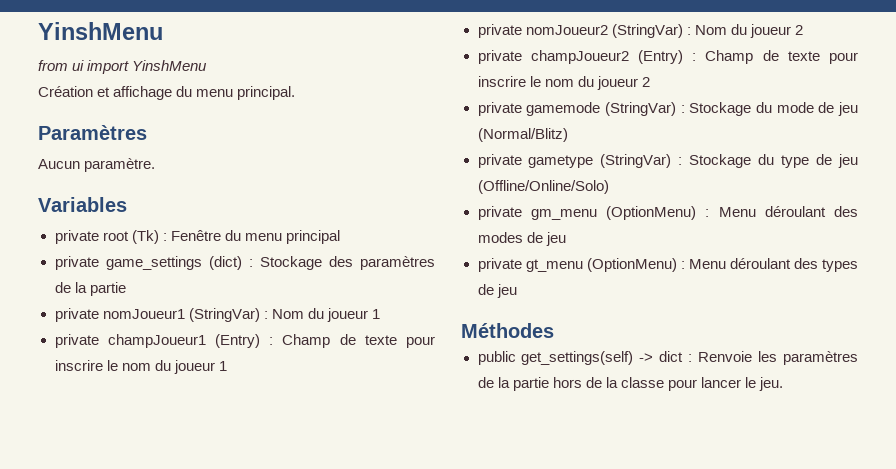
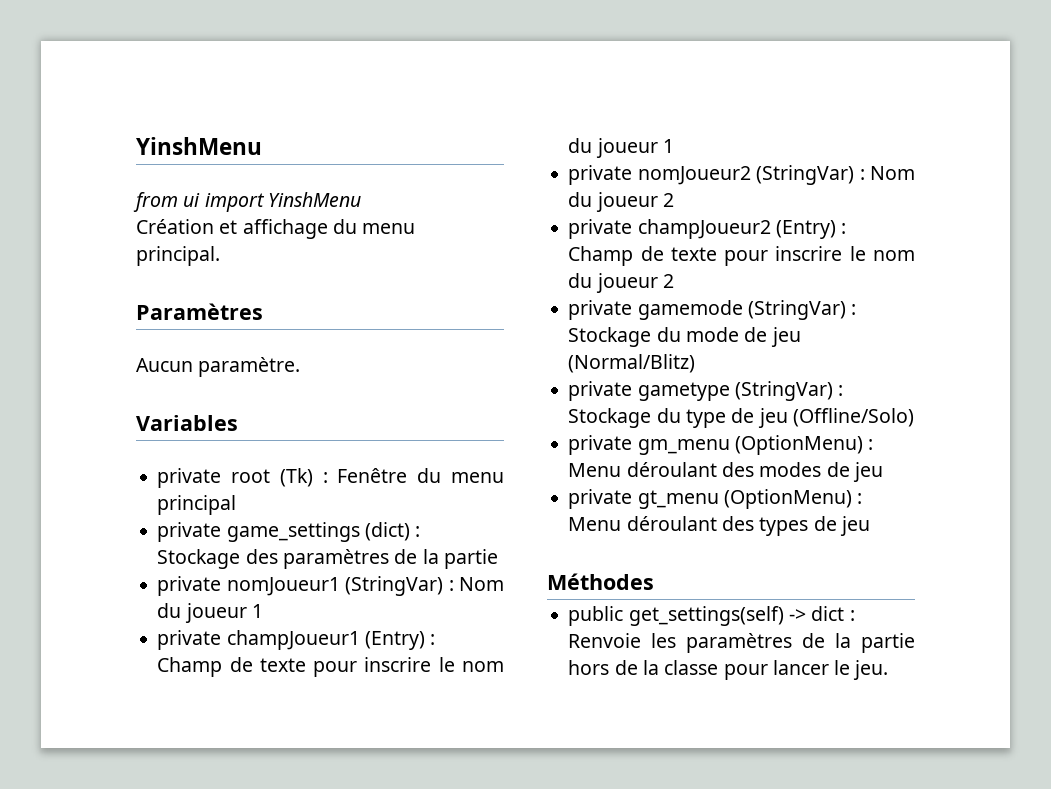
- private gametype (StringVar) : Stockage du type de jeu (Offline/Online/Solo)
+ private gametype (StringVar) : Stockage du type de jeu (Offline/Solo)

